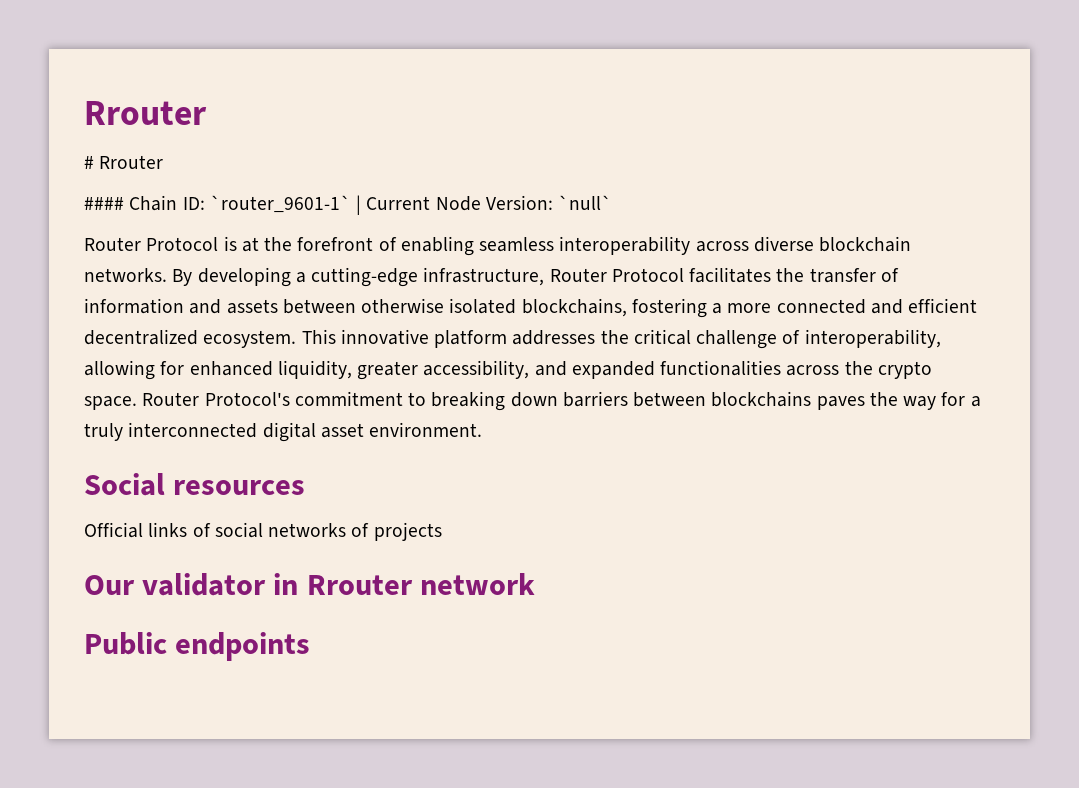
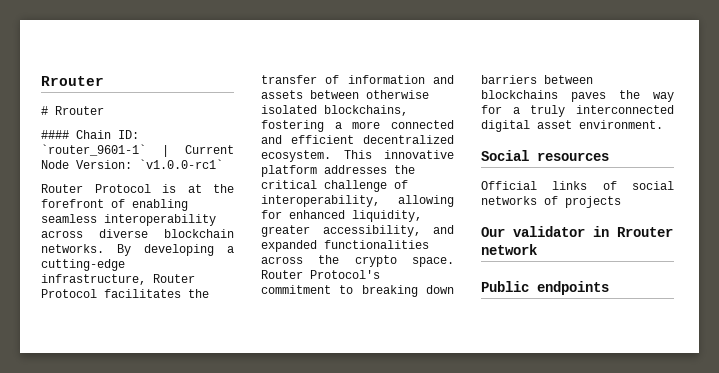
- #### Chain ID: `router_9601-1` | Current Node Version: `null`
+ #### Chain ID: `router_9601-1` | Current Node Version: `v1.0.0-rc1`

